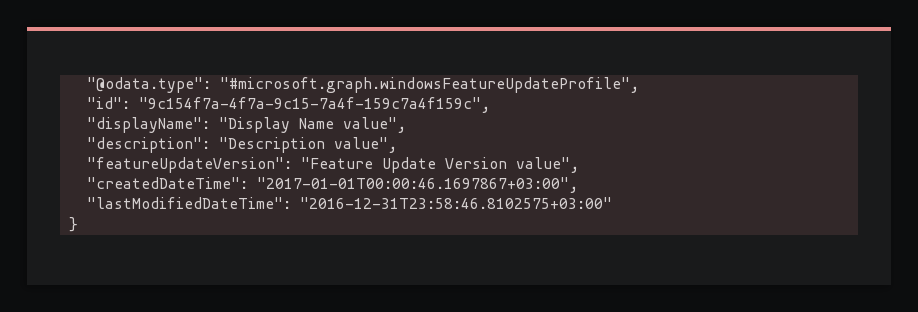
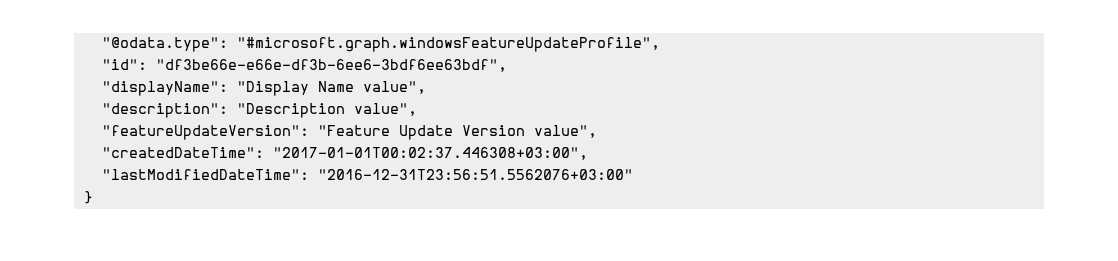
- "id": "9c154f7a-4f7a-9c15-7a4f-159c7a4f159c",
+ "id": "df3be66e-e66e-df3b-6ee6-3bdf6ee63bdf",
- "createdDateTime": "2017-01-01T00:00:46.1697867+03:00",
+ "createdDateTime": "2017-01-01T00:02:37.446308+03:00",
- "lastModifiedDateTime": "2016-12-31T23:58:46.8102575+03:00"
+ "lastModifiedDateTime": "2016-12-31T23:56:51.5562076+03:00"

